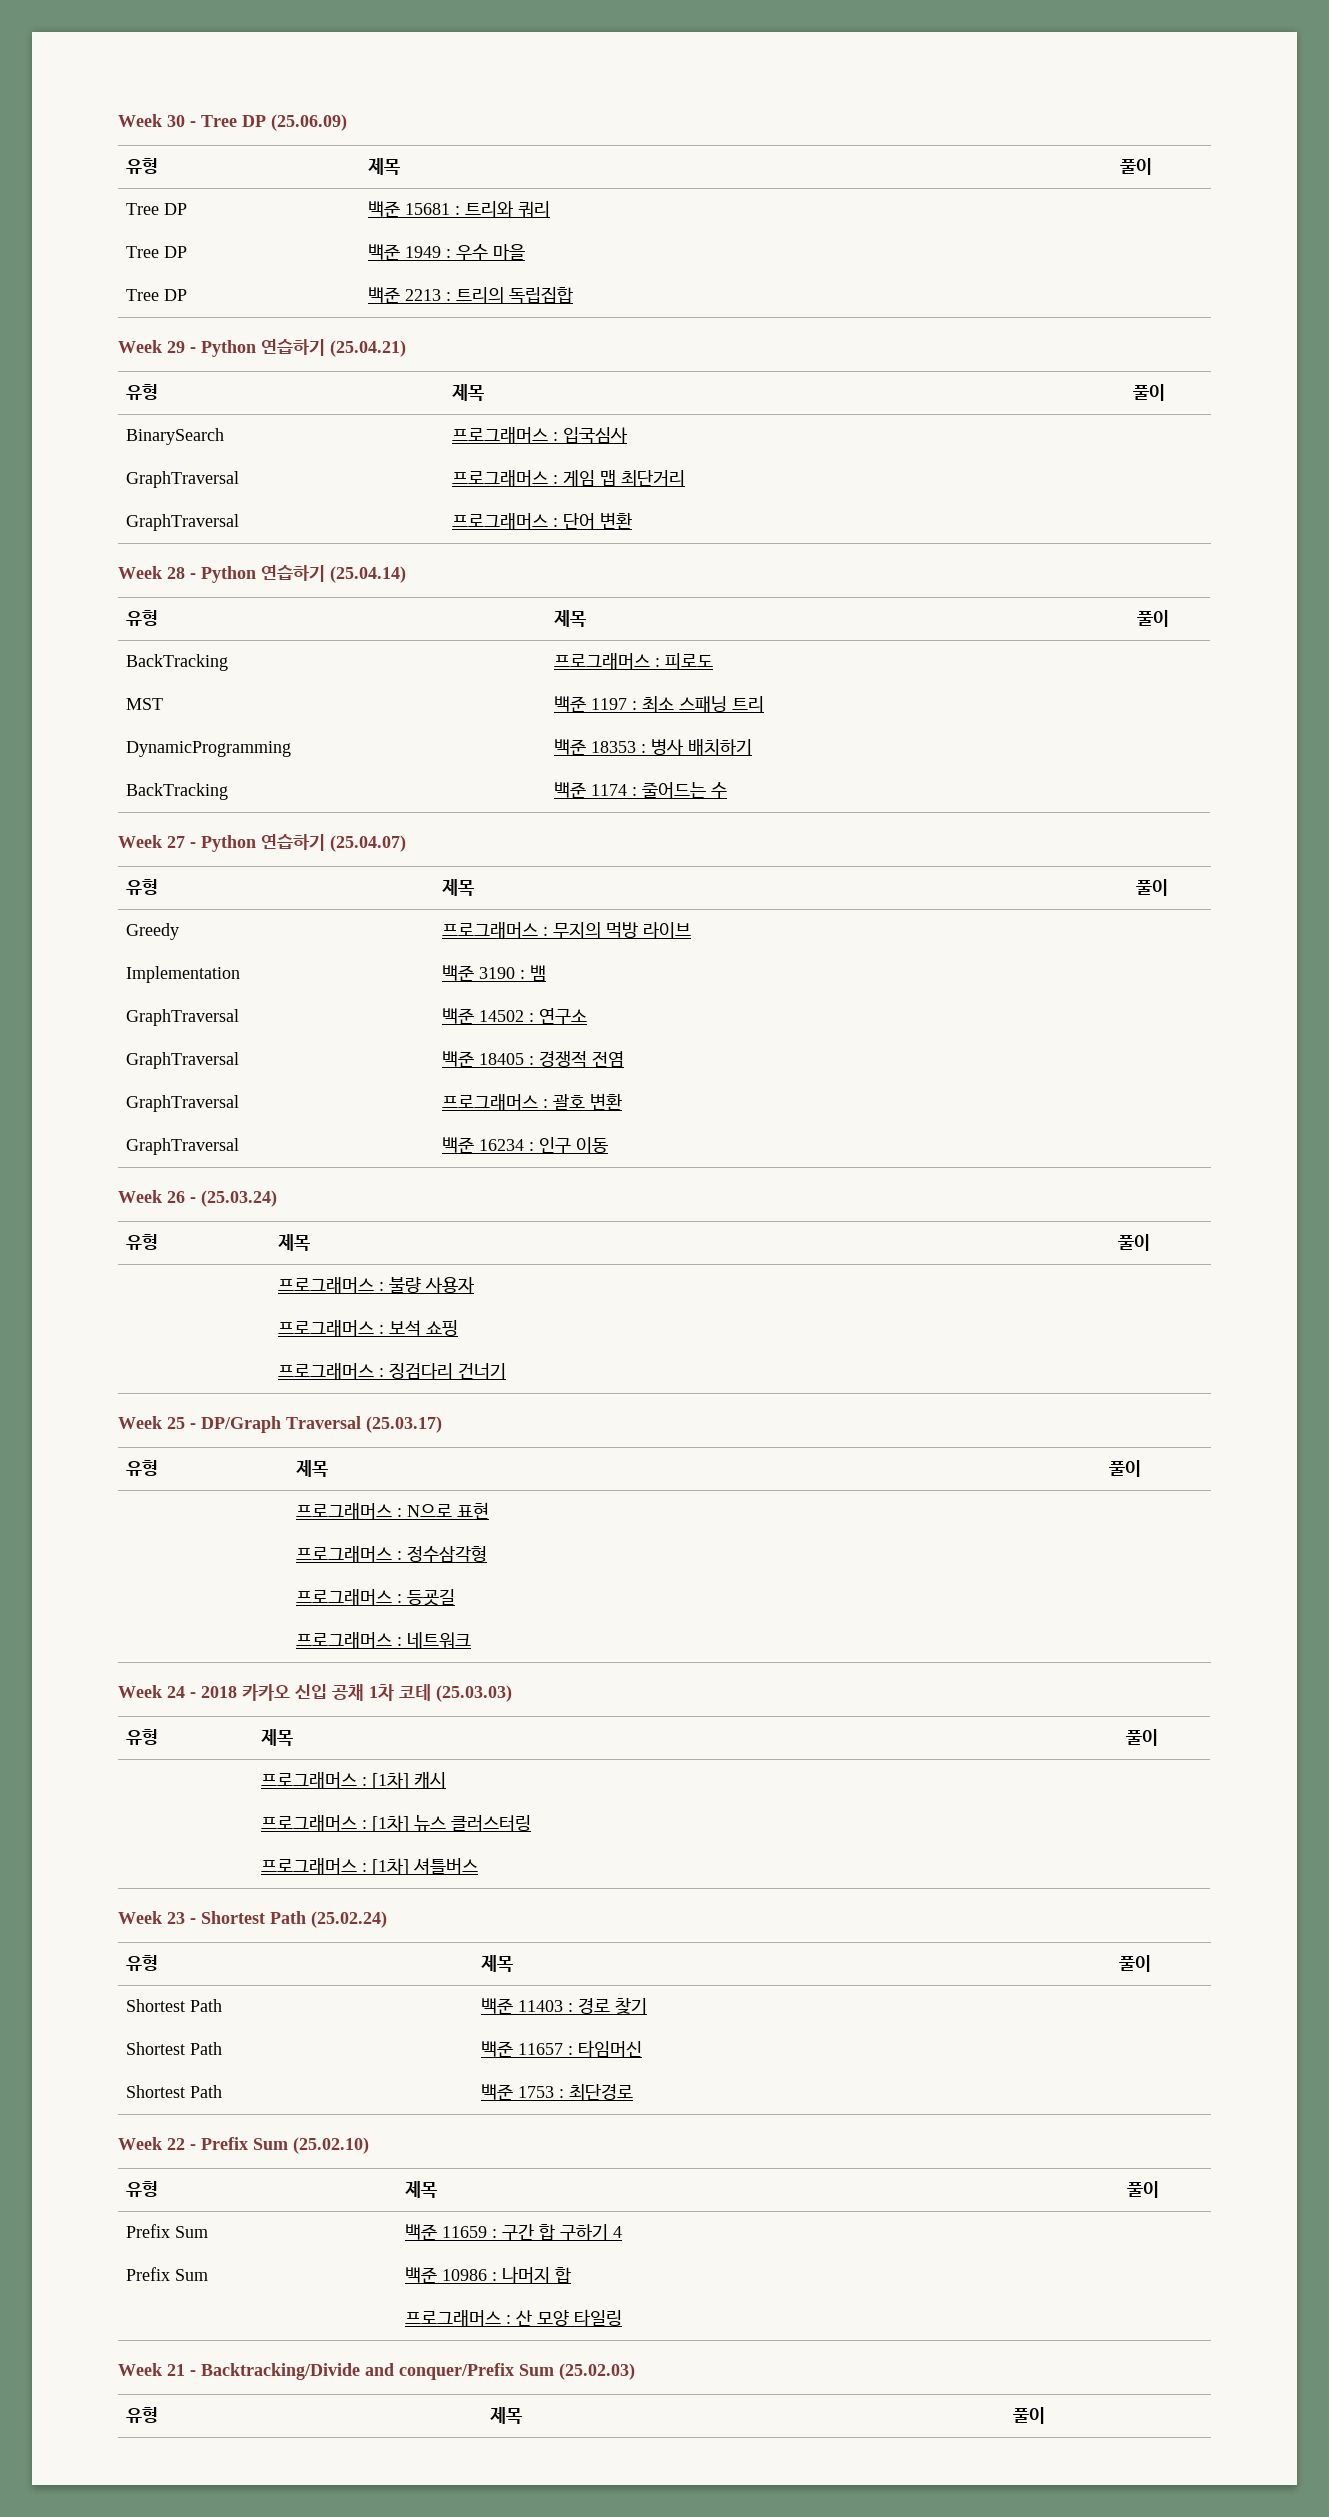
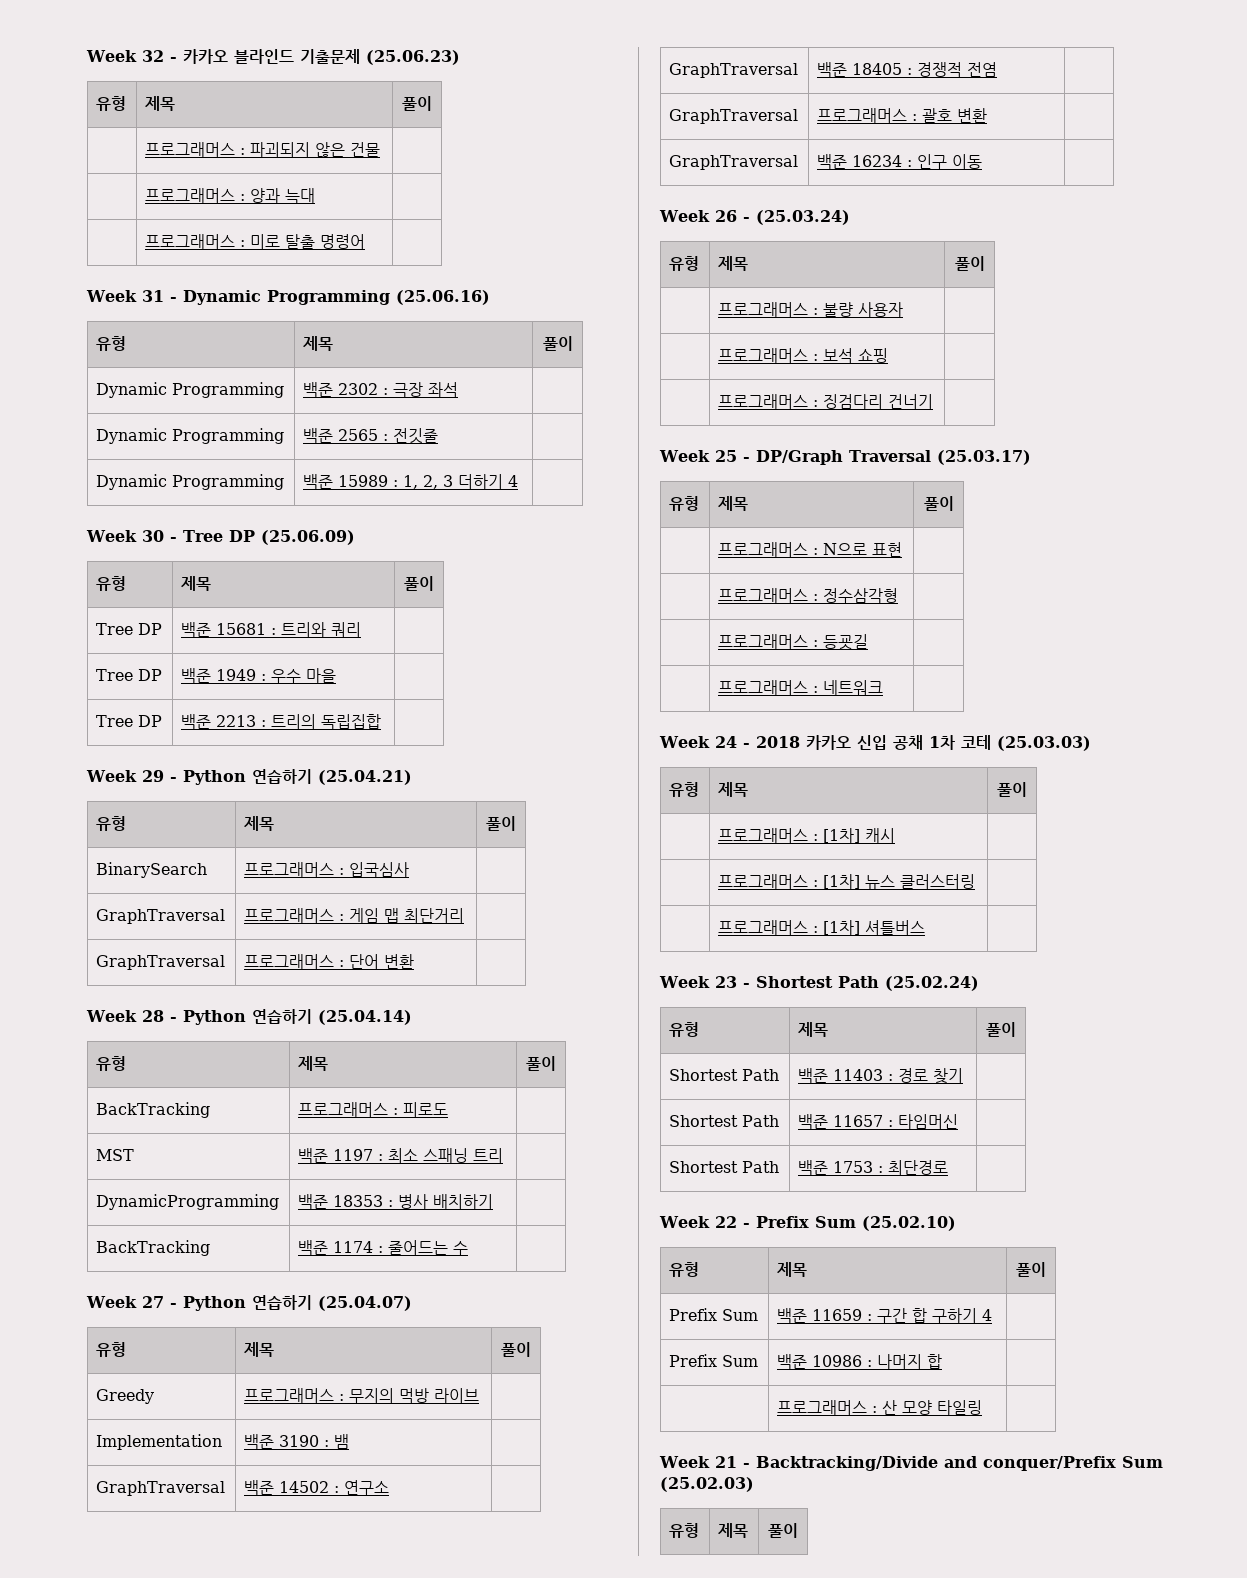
+ Week 32 - 카카오 블라인드 기출문제 (25.06.23)
+ 유형 | 제목 | 풀이
+ | 프로그래머스 : 파괴되지 않은 건물 |
+ | 프로그래머스 : 양과 늑대 |
+ | 프로그래머스 : 미로 탈출 명령어 |
+ Week 31 - Dynamic Programming (25.06.16)
+ 유형 | 제목 | 풀이
+ Dynamic Programming | 백준 2302 : 극장 좌석 |
+ Dynamic Programming | 백준 2565 : 전깃줄 |
+ Dynamic Programming | 백준 15989 : 1, 2, 3 더하기 4 |

